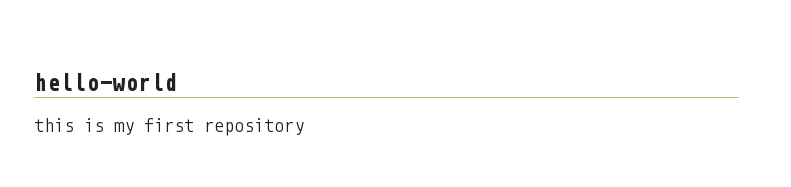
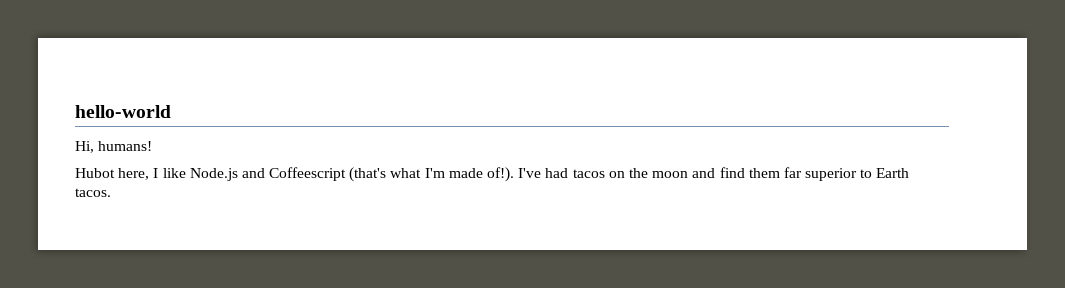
- this is my first repository
+ Hi, humans!
+ Hubot here, I like Node.js and Coffeescript (that's what I'm made of!). I've had tacos on the moon and find them far superior to Earth tacos.

